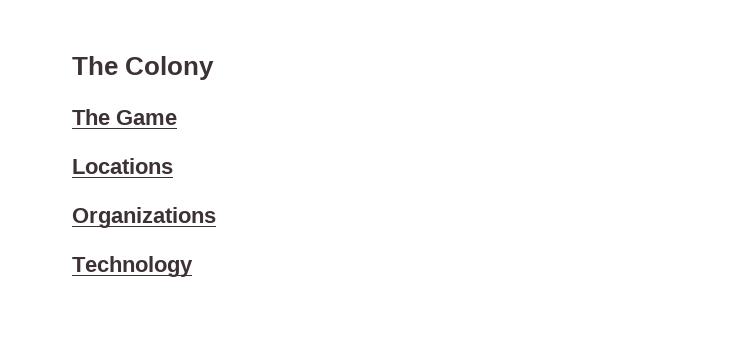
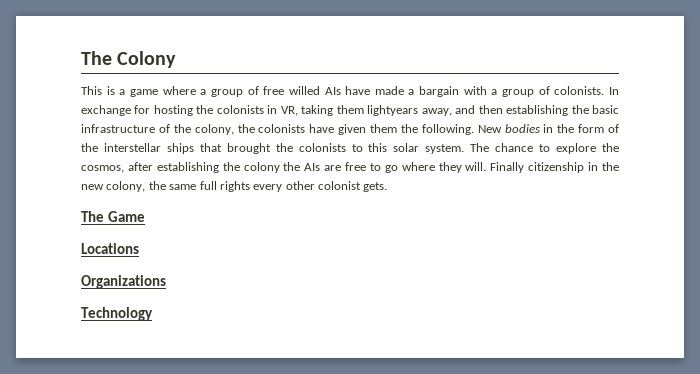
+ This is a game where a group of free willed AIs have made a bargain with a group of colonists. In exchange for hosting the colonists in VR, taking them lightyears away, and then establishing the basic infrastructure of the colony, the colonists have given them the following. New bodies in the form of the interstellar ships that brought the colonists to this solar system. The chance to explore the cosmos, after establishing the colony the AIs are free to go where they will. Finally citizenship in the new colony, the same full rights every other colonist gets.

